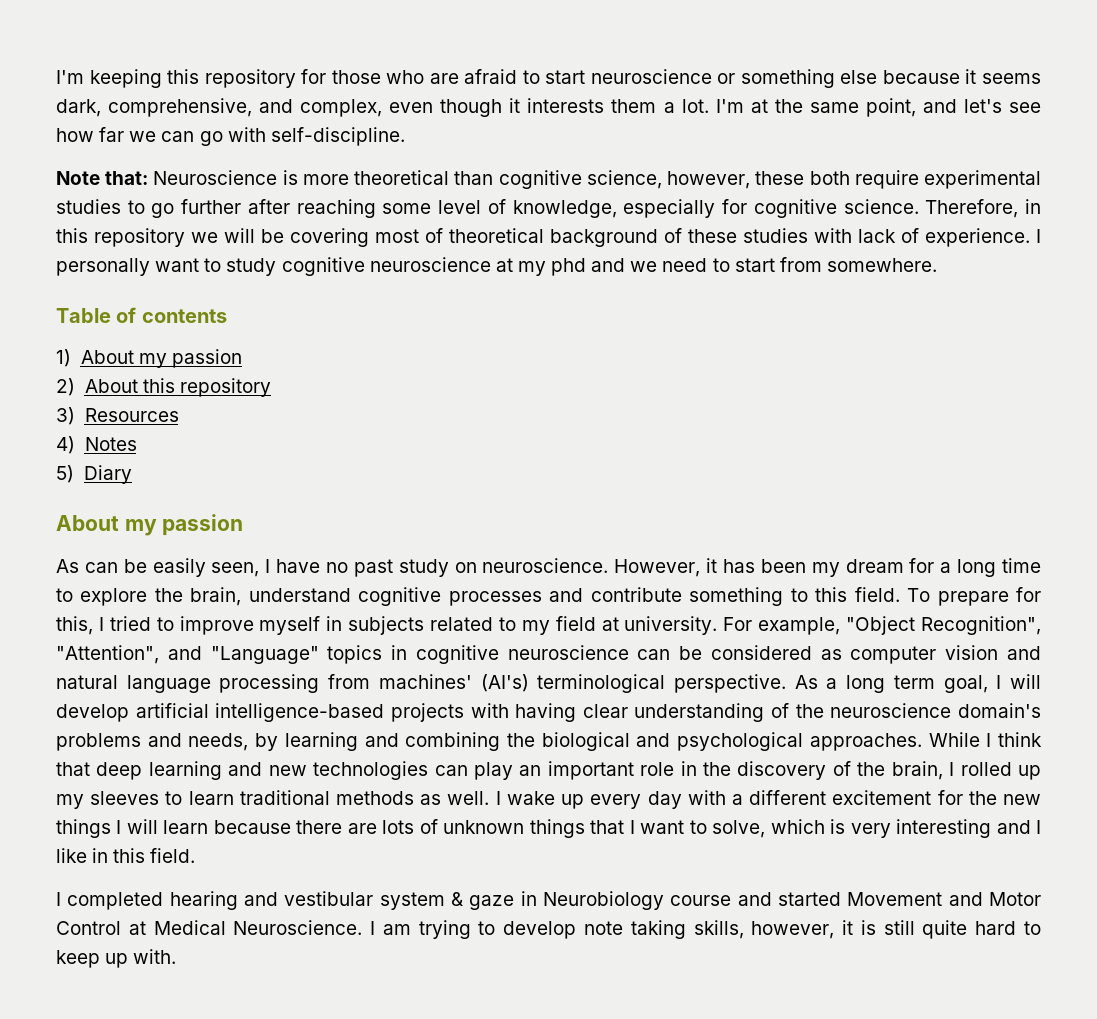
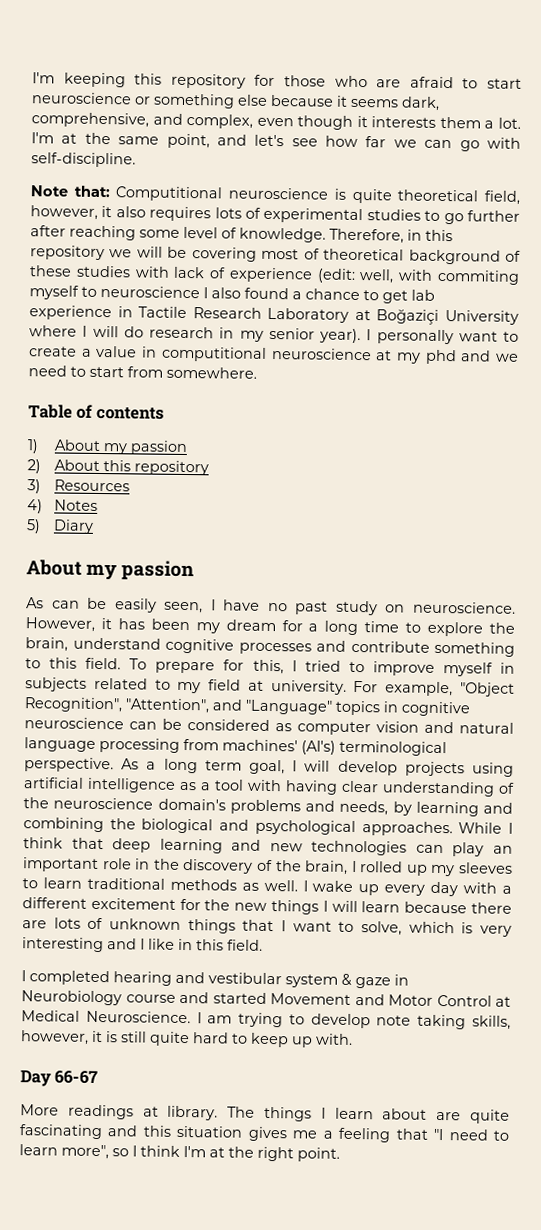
- Note that: Neuroscience is more theoretical than cognitive science, however, these both require experimental studies to go further after reaching some level of knowledge, especially for cognitive science.
+ Note that: Computitional neuroscience is quite theoretical field, however, it also requires lots of experimental studies to go further after reaching some level of knowledge.
- Therefore, in this repository we will be covering most of theoretical background of these studies with lack of experience. I personally want to study cognitive neuroscience at my phd and we need to start from somewhere.
+ Therefore, in this repository we will be covering most of theoretical background of these studies with lack of experience (edit: well, with commiting myself to neuroscience I also found a chance to get lab experience in Tactile Research Laboratory at Boğaziçi University where I will do research in my senior year). I personally want to create a value in computitional neuroscience at my phd and we need to start from somewhere.
- As a long term goal, I will develop artificial intelligence-based projects with having clear understanding of the neuroscience domain's problems and needs, by learning and combining the biological and psychological approaches.
+ As a long term goal, I will develop projects using artificial intelligence as a tool with having clear understanding of the neuroscience domain's problems and needs, by learning and combining the biological and psychological approaches.
+ Day 66-67
+ More readings at library. The things I learn about are quite fascinating and this situation gives me a feeling that "I need to learn more", so I think I'm at the right point.

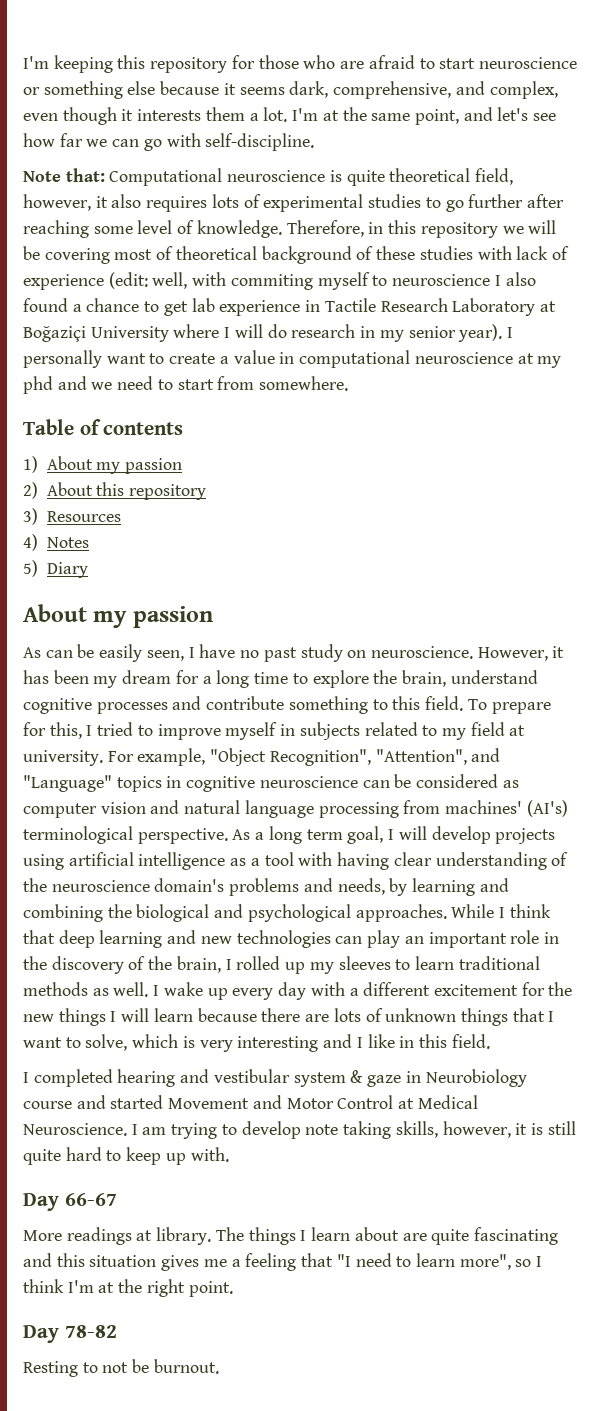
- Note that: Computitional neuroscience is quite theoretical field, however, it also requires lots of experimental studies to go further after reaching some level of knowledge.
+ Note that: Computational neuroscience is quite theoretical field, however, it also requires lots of experimental studies to go further after reaching some level of knowledge.
- I personally want to create a value in computitional neuroscience at my phd and we need to start from somewhere.
+ I personally want to create a value in computational neuroscience at my phd and we need to start from somewhere.
+ Day 78-82
+ Resting to not be burnout.

